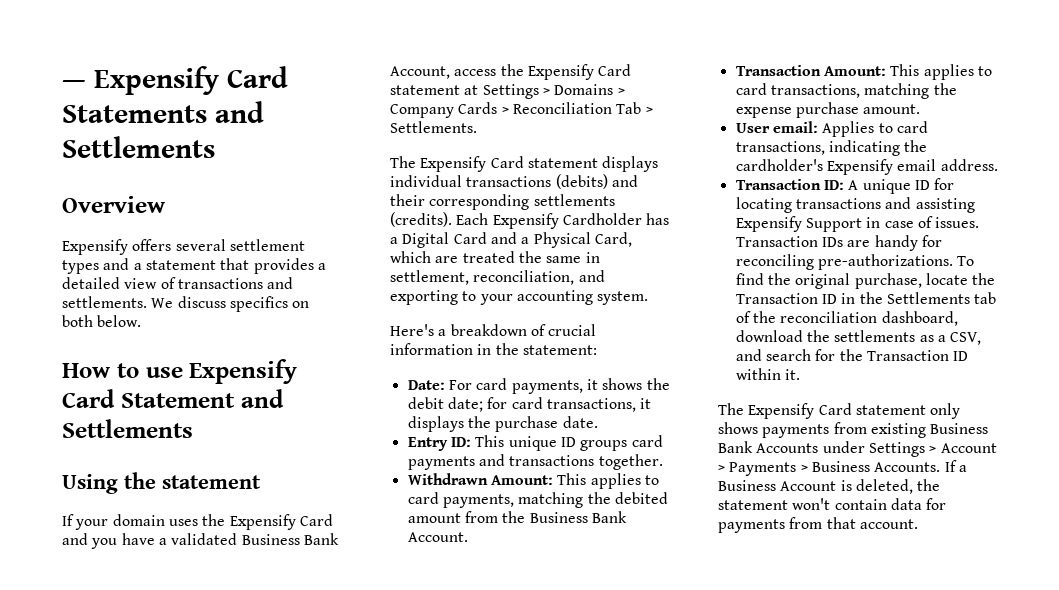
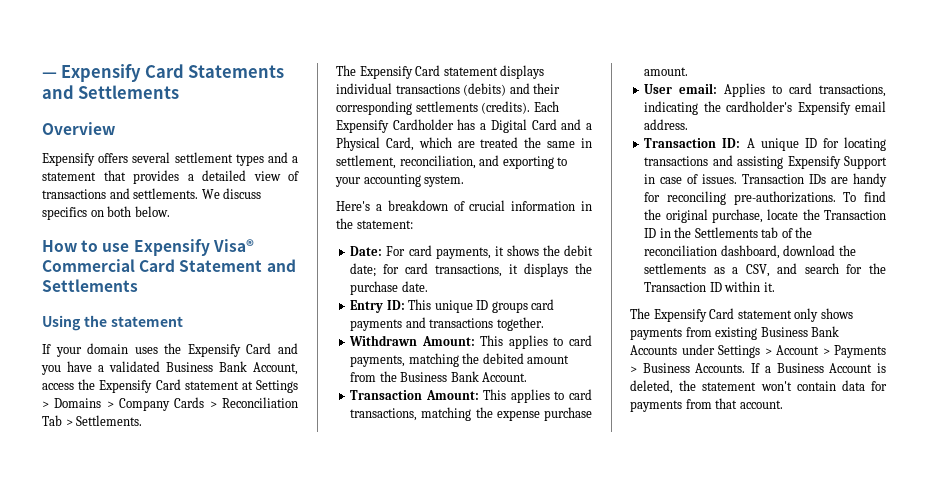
- How to use Expensify Card Statement and Settlements
+ How to use Expensify Visa® Commercial Card Statement and Settlements

